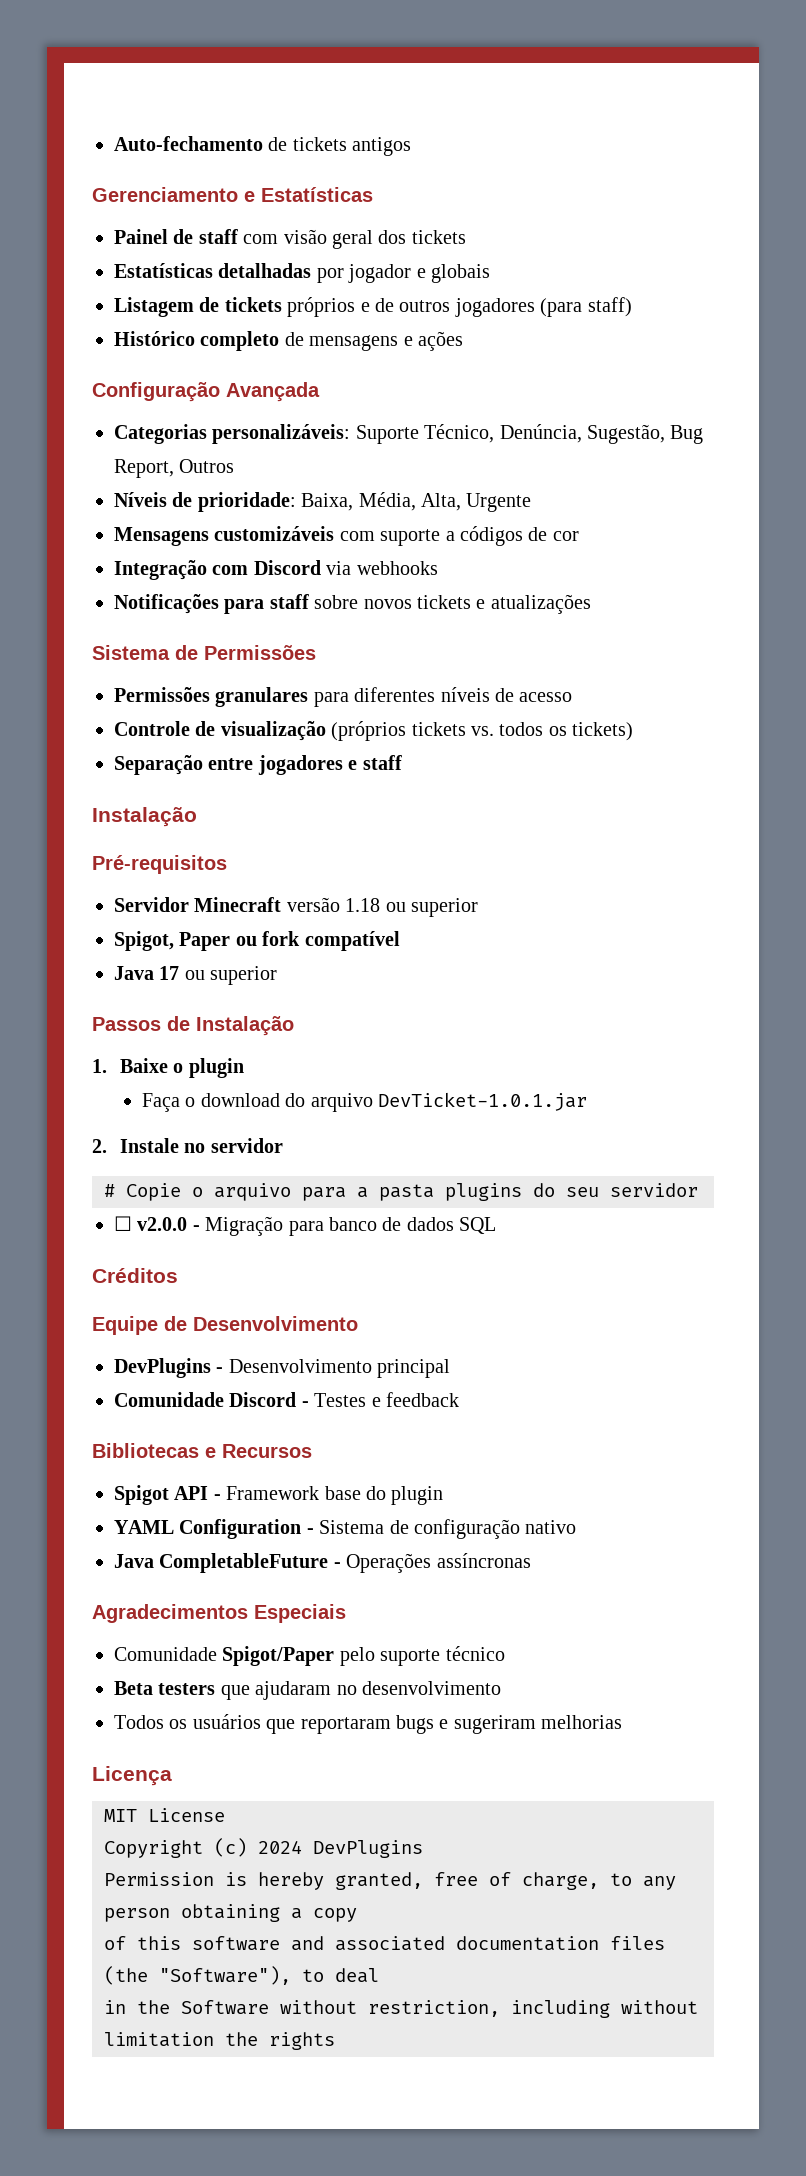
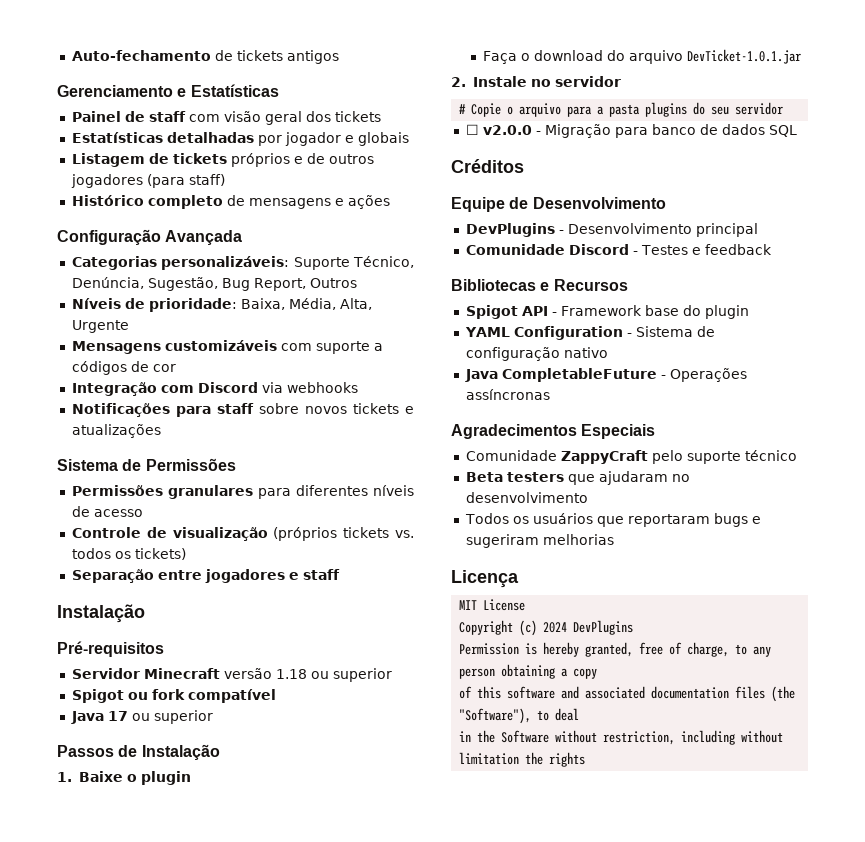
- Spigot, Paper ou fork compatível
+ Spigot ou fork compatível
- Comunidade Spigot/Paper pelo suporte técnico
+ Comunidade ZappyCraft pelo suporte técnico

